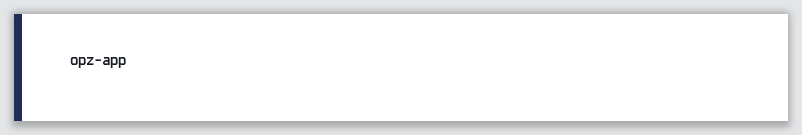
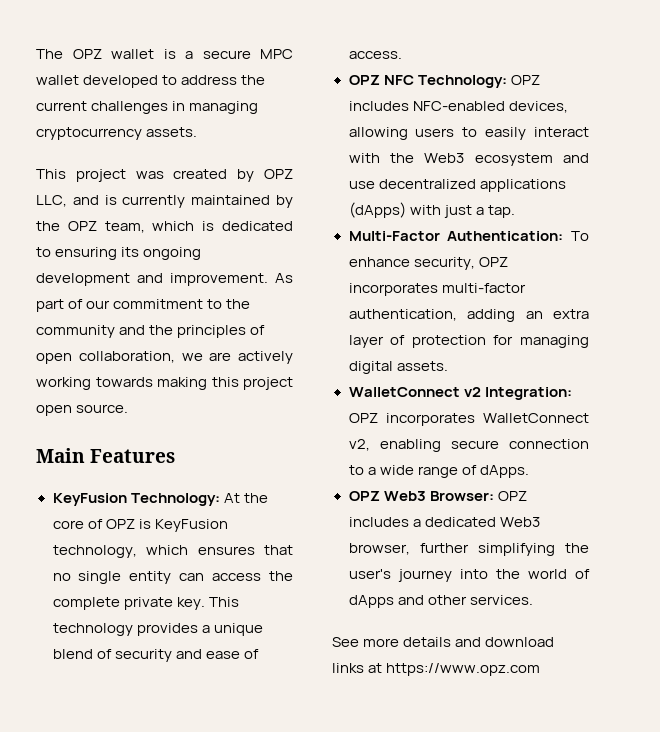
- opz-app
+ The OPZ wallet is a secure MPC wallet developed to address the current challenges in managing cryptocurrency assets.
+ This project was created by OPZ LLC, and is currently maintained by the OPZ team, which is dedicated to ensuring its ongoing development and improvement. As part of our commitment to the community and the principles of open collaboration, we are actively working towards making this project open source.
+ Main Features
+ KeyFusion Technology: At the core of OPZ is KeyFusion technology, which ensures that no single entity can access the complete private key. This technology provides a unique blend of security and ease of access.
+ OPZ NFC Technology: OPZ includes NFC-enabled devices, allowing users to easily interact with the Web3 ecosystem and use decentralized applications (dApps) with just a tap.
+ Multi-Factor Authentication: To enhance security, OPZ incorporates multi-factor authentication, adding an extra layer of protection for managing digital assets.
+ WalletConnect v2 Integration: OPZ incorporates WalletConnect v2, enabling secure connection to a wide range of dApps.
+ OPZ Web3 Browser: OPZ includes a dedicated Web3 browser, further simplifying the user's journey into the world of dApps and other services.
+ See more details and download links at https://www.opz.com

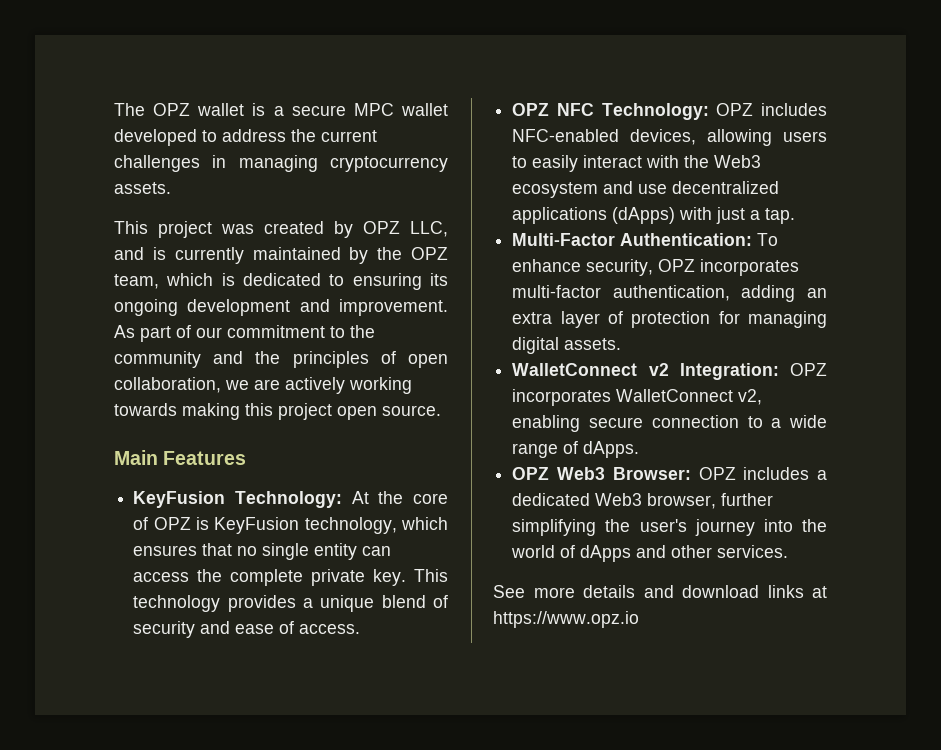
- See more details and download links at https://www.opz.com
+ See more details and download links at https://www.opz.io

